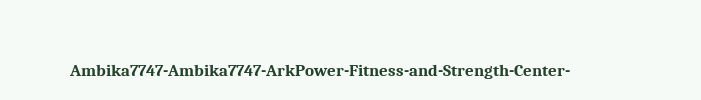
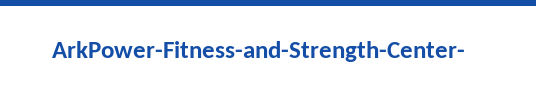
- Ambika7747-Ambika7747-ArkPower-Fitness-and-Strength-Center-
+ ArkPower-Fitness-and-Strength-Center-

